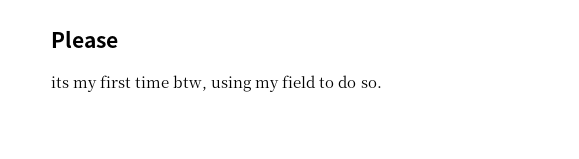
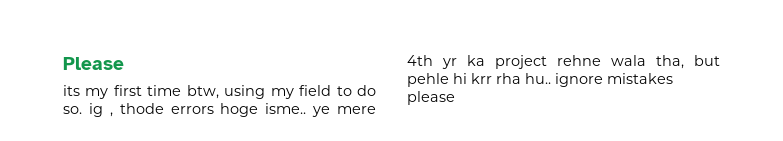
- its my first time btw, using my field to do so.
+ its my first time btw, using my field to do so. ig , thode errors hoge isme.. ye mere 4th yr ka project rehne wala tha, but pehle hi krr rha hu.. ignore mistakes please

